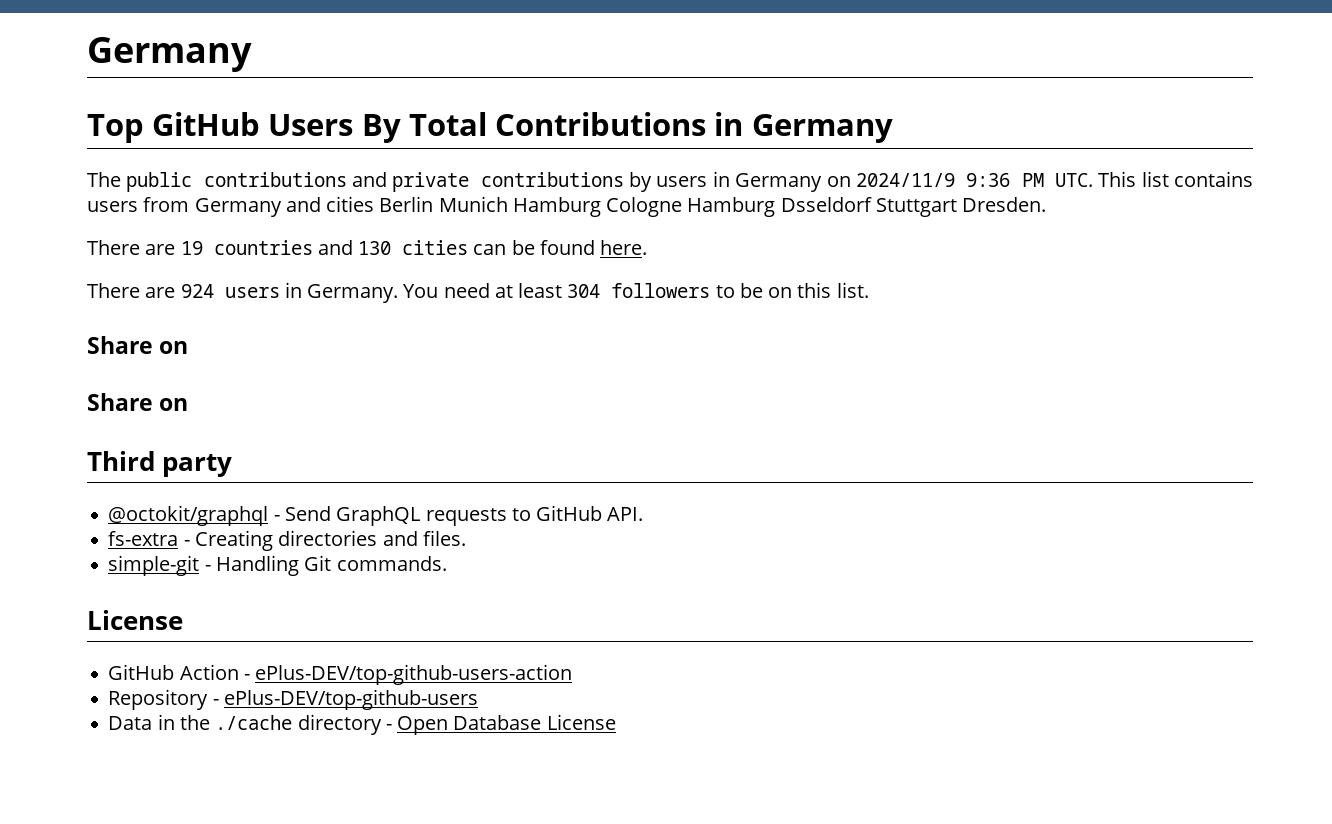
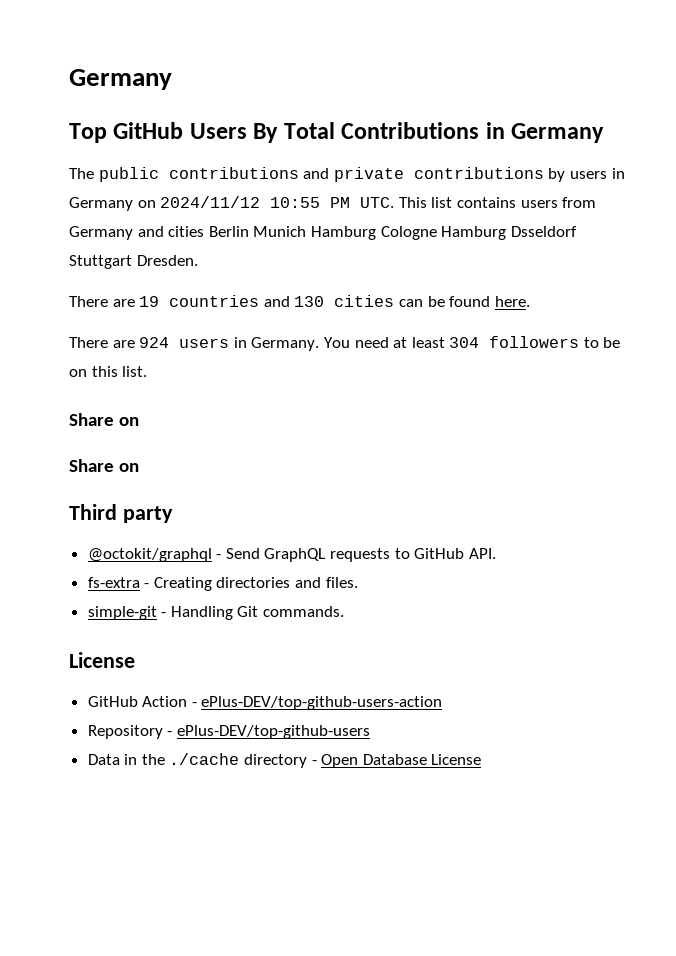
- The public contributions and private contributions by users in Germany on 2024/11/9 9:36 PM UTC. This list contains users from Germany and cities Berlin Munich Hamburg Cologne Hamburg Dsseldorf Stuttgart Dresden.
+ The public contributions and private contributions by users in Germany on 2024/11/12 10:55 PM UTC. This list contains users from Germany and cities Berlin Munich Hamburg Cologne Hamburg Dsseldorf Stuttgart Dresden.

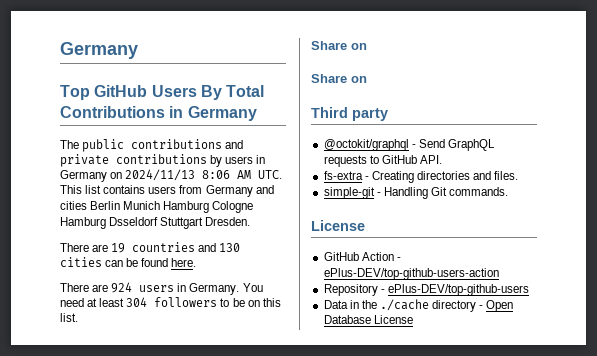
- The public contributions and private contributions by users in Germany on 2024/11/12 10:55 PM UTC. This list contains users from Germany and cities Berlin Munich Hamburg Cologne Hamburg Dsseldorf Stuttgart Dresden.
+ The public contributions and private contributions by users in Germany on 2024/11/13 8:06 AM UTC. This list contains users from Germany and cities Berlin Munich Hamburg Cologne Hamburg Dsseldorf Stuttgart Dresden.

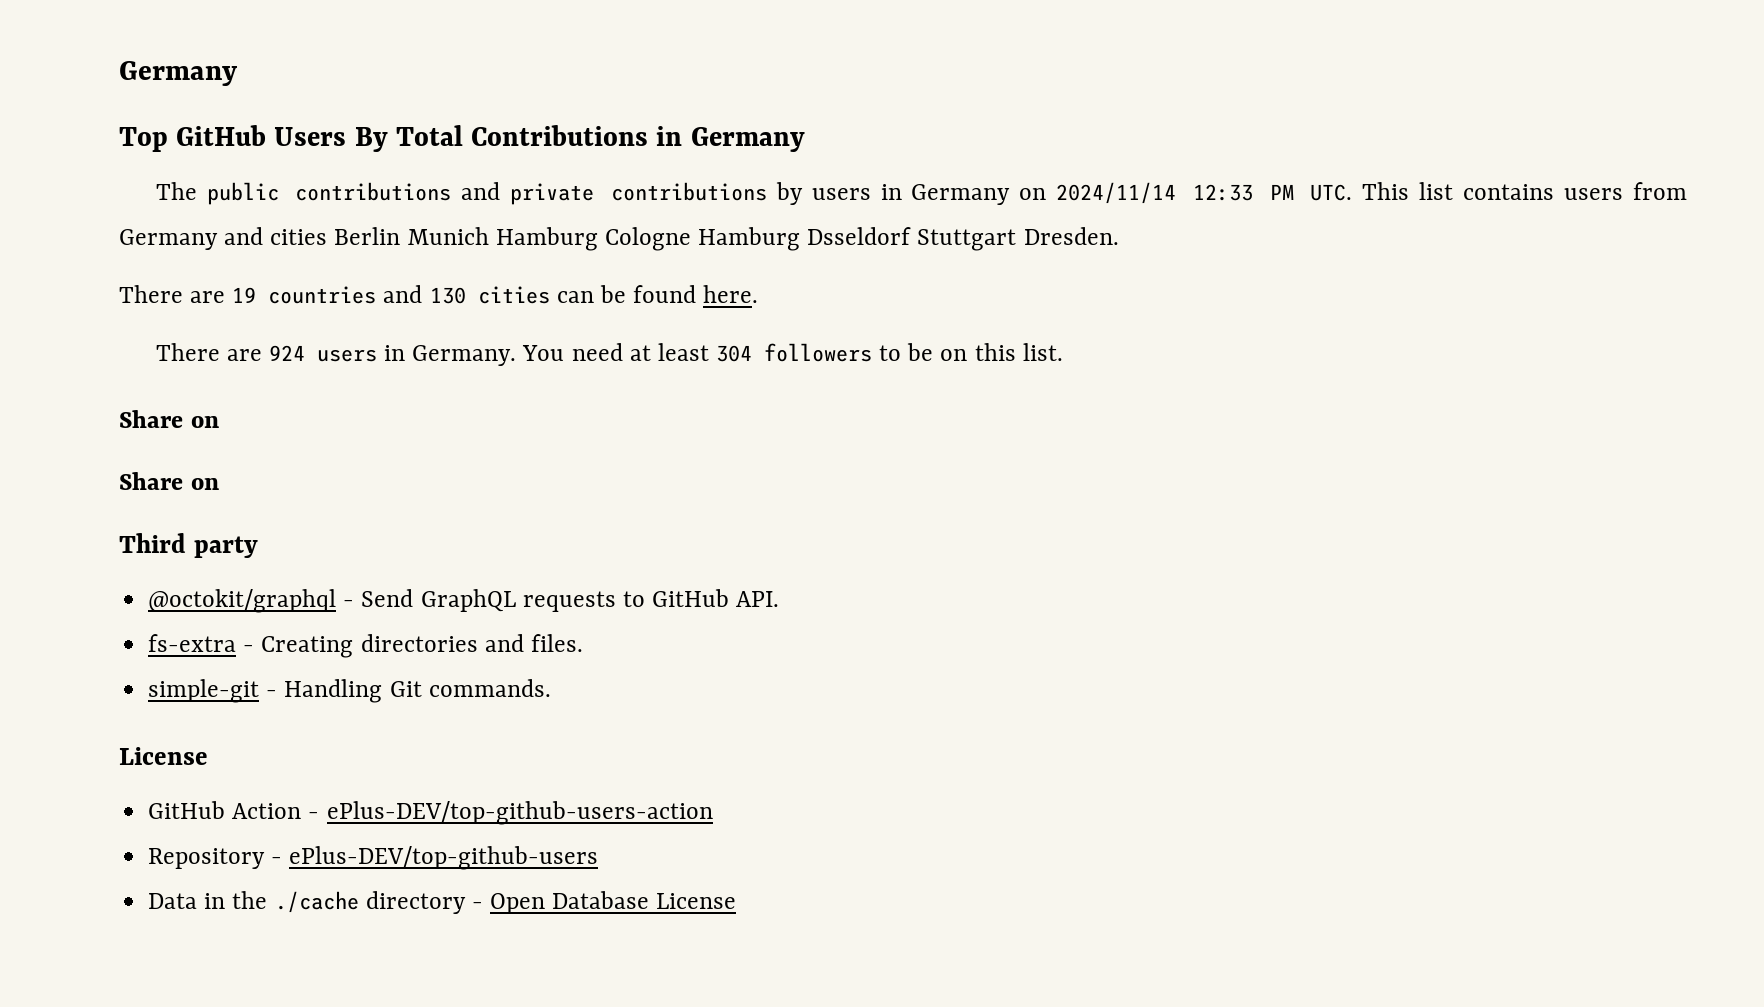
- The public contributions and private contributions by users in Germany on 2024/11/13 8:06 AM UTC. This list contains users from Germany and cities Berlin Munich Hamburg Cologne Hamburg Dsseldorf Stuttgart Dresden.
+ The public contributions and private contributions by users in Germany on 2024/11/14 12:33 PM UTC. This list contains users from Germany and cities Berlin Munich Hamburg Cologne Hamburg Dsseldorf Stuttgart Dresden.

